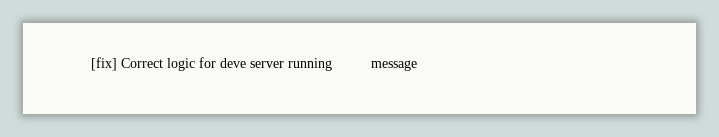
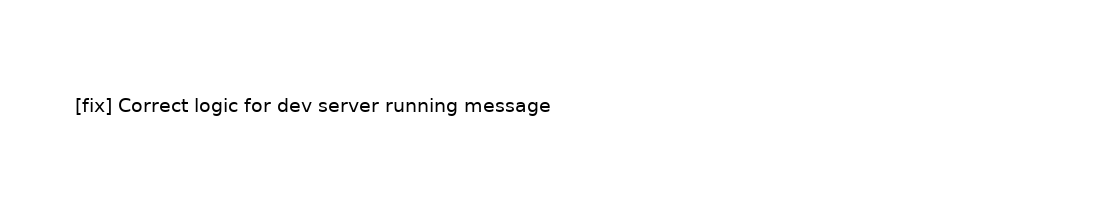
- [fix] Correct logic for deve server running message
+ [fix] Correct logic for dev server running message

